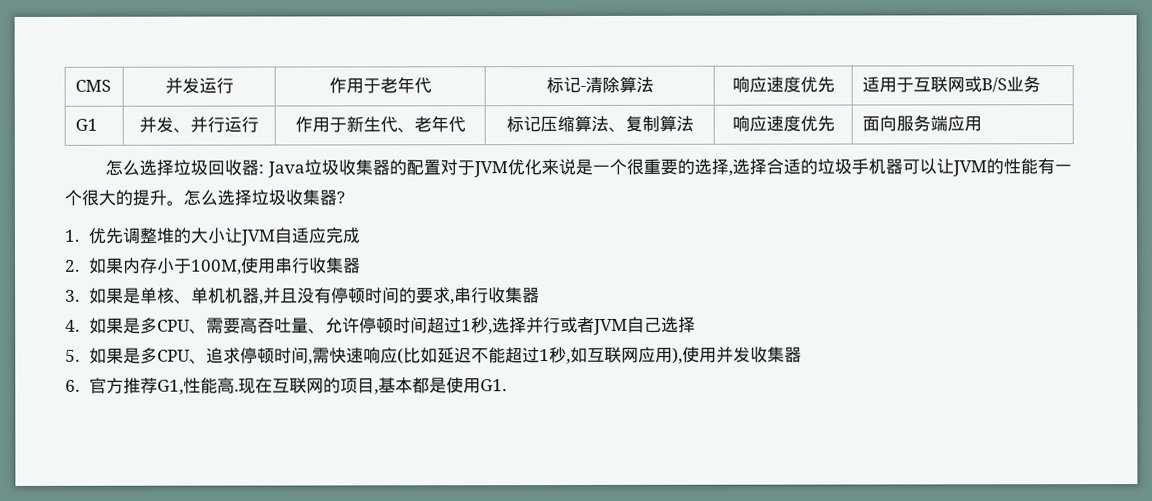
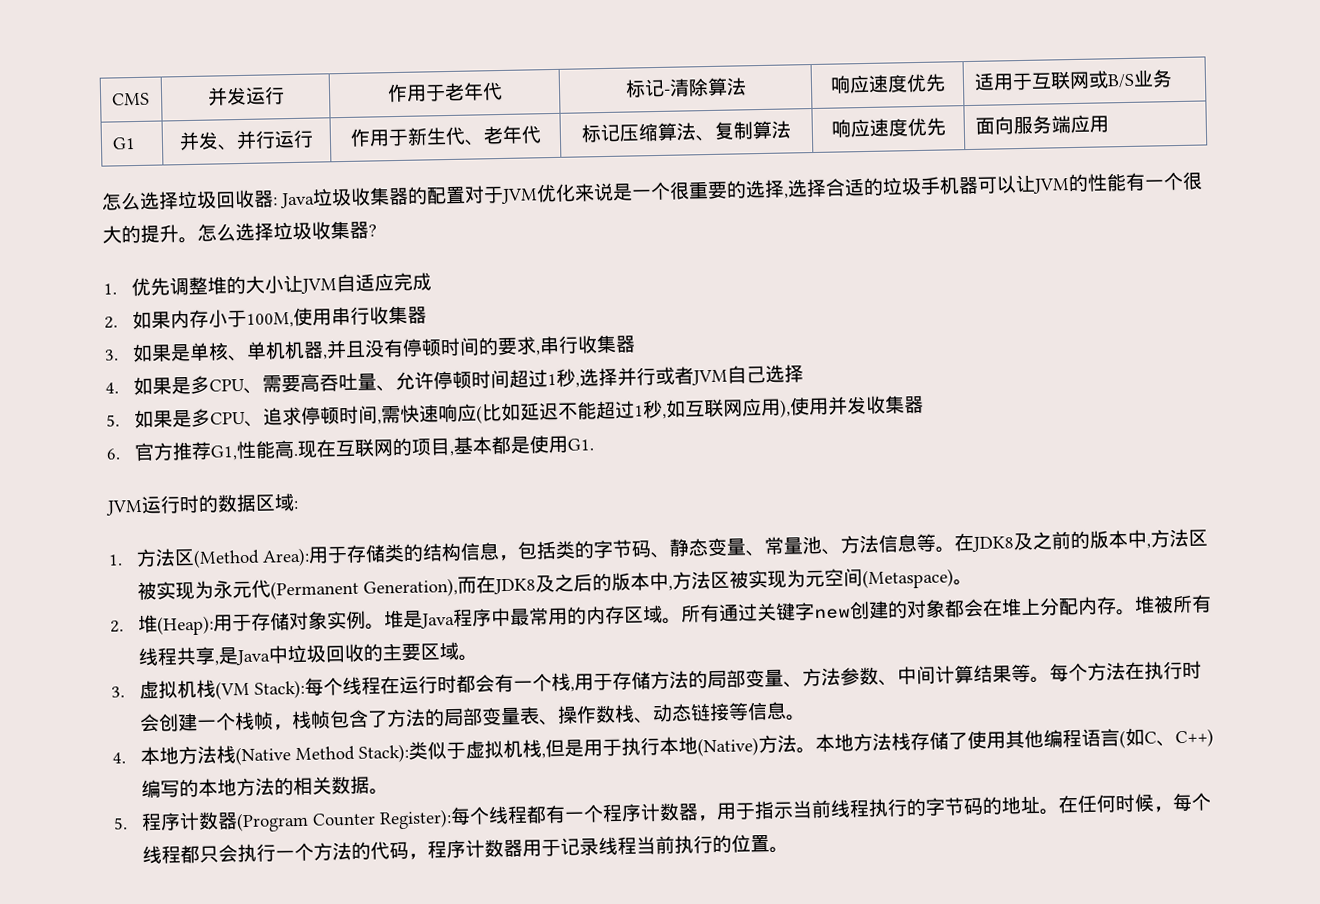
+ JVM运行时的数据区域:
+ 1.方法区(Method Area):用于存储类的结构信息，包括类的字节码、静态变量、常量池、方法信息等。在JDK8及之前的版本中,方法区被实现为永元代(Permanent Generation),而在JDK8及之后的版本中,方法区被实现为元空间(Metaspace)。
+ 2.堆(Heap):用于存储对象实例。堆是Java程序中最常用的内存区域。所有通过关键字new创建的对象都会在堆上分配内存。堆被所有线程共享,是Java中垃圾回收的主要区域。
+ 3.虚拟机栈(VM Stack):每个线程在运行时都会有一个栈,用于存储方法的局部变量、方法参数、中间计算结果等。每个方法在执行时会创建一个栈帧，栈帧包含了方法的局部变量表、操作数栈、动态链接等信息。
+ 4.本地方法栈(Native Method Stack):类似于虚拟机栈,但是用于执行本地(Native)方法。本地方法栈存储了使用其他编程语言(如C、C++)编写的本地方法的相关数据。
+ 5.程序计数器(Program Counter Register):每个线程都有一个程序计数器，用于指示当前线程执行的字节码的地址。在任何时候，每个线程都只会执行一个方法的代码，程序计数器用于记录线程当前执行的位置。

